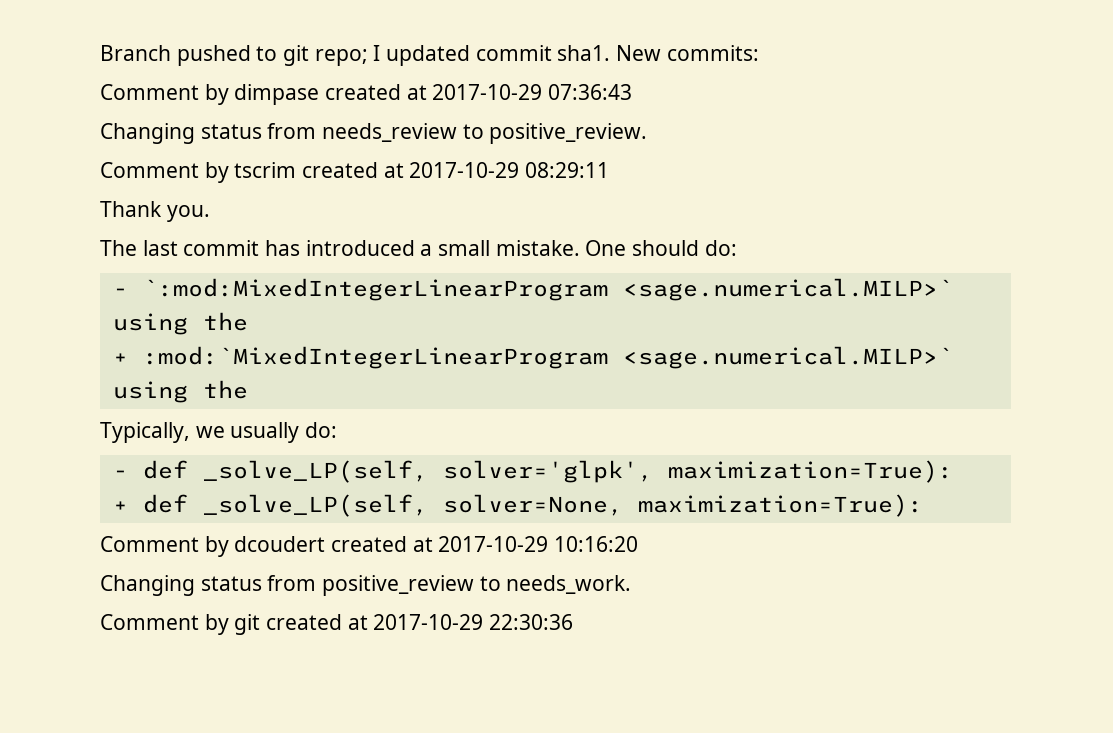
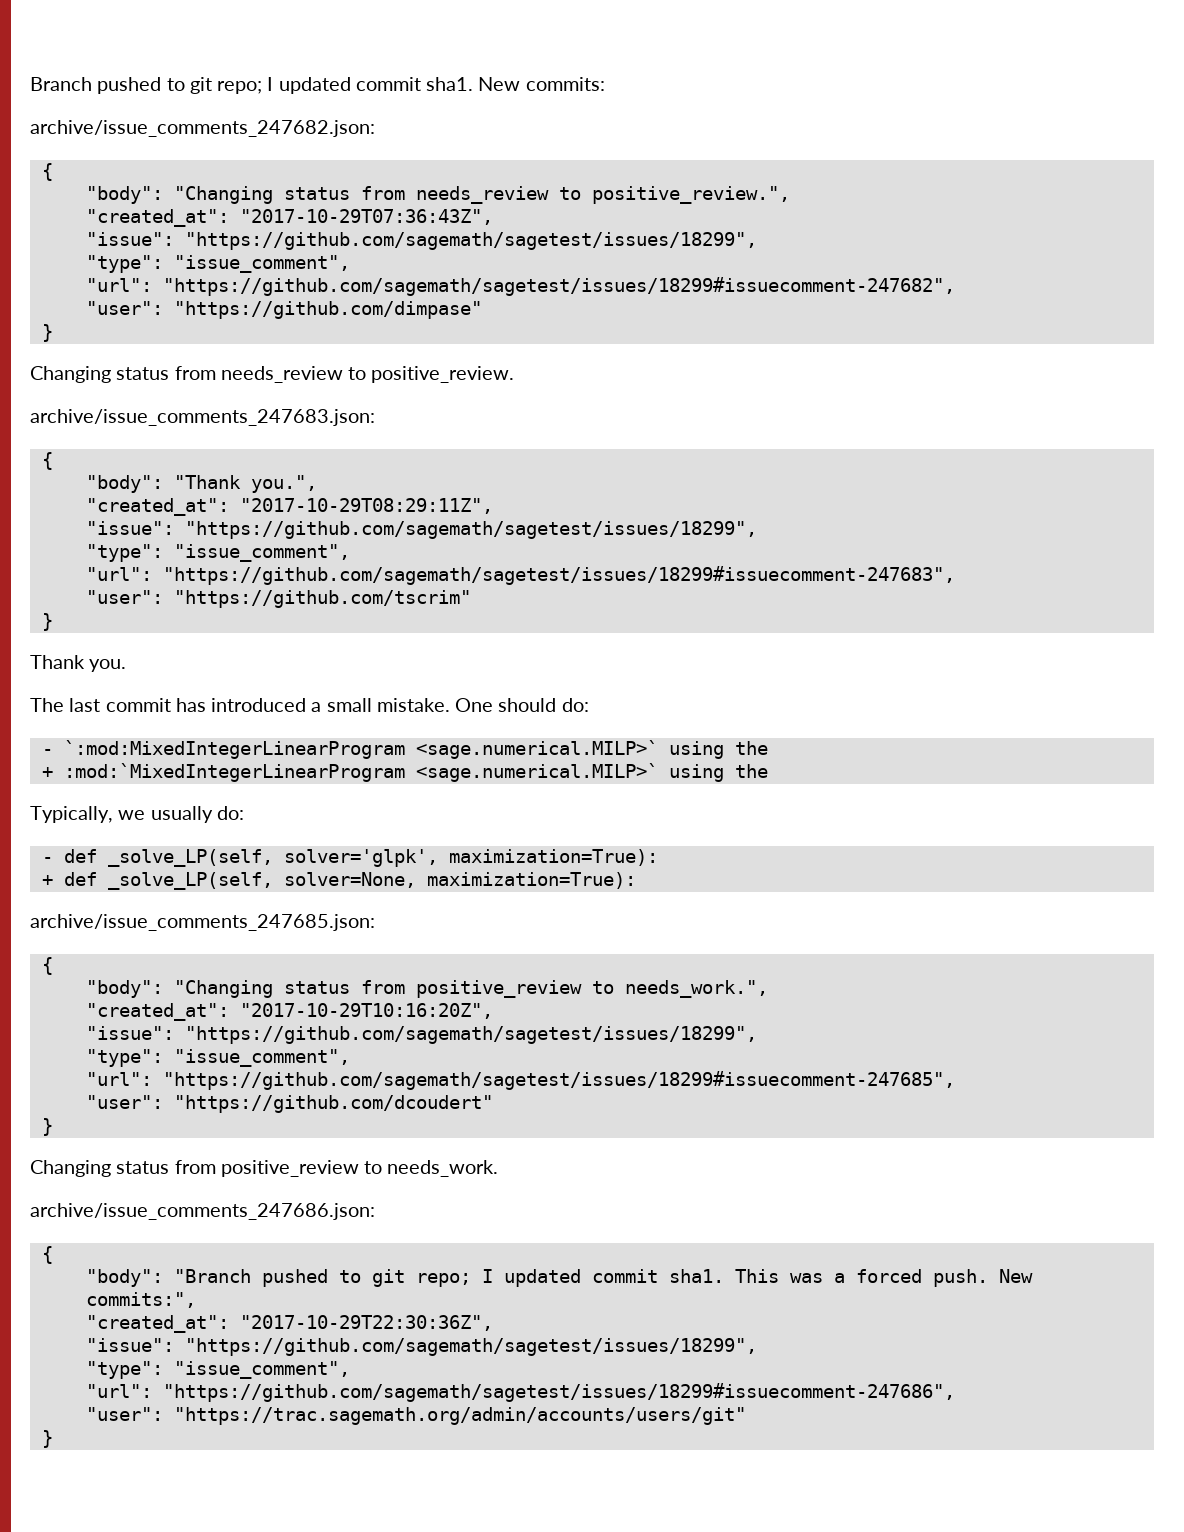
- Comment by dimpase created at 2017-10-29 07:36:43
+ archive/issue_comments_247682.json:
+ {
+ "body": "Changing status from needs_review to positive_review.",
+ "created_at": "2017-10-29T07:36:43Z",
+ "issue": "https://github.com/sagemath/sagetest/issues/18299",
+ "type": "issue_comment",
+ "url": "https://github.com/sagemath/sagetest/issues/18299#issuecomment-247682",
+ "user": "https://github.com/dimpase"
+ }
- Comment by tscrim created at 2017-10-29 08:29:11
+ archive/issue_comments_247683.json:
+ {
+ "body": "Thank you.",
+ "created_at": "2017-10-29T08:29:11Z",
+ "issue": "https://github.com/sagemath/sagetest/issues/18299",
+ "type": "issue_comment",
+ "url": "https://github.com/sagemath/sagetest/issues/18299#issuecomment-247683",
+ "user": "https://github.com/tscrim"
+ }
- Comment by dcoudert created at 2017-10-29 10:16:20
+ archive/issue_comments_247685.json:
+ {
+ "body": "Changing status from positive_review to needs_work.",
+ "created_at": "2017-10-29T10:16:20Z",
+ "issue": "https://github.com/sagemath/sagetest/issues/18299",
+ "type": "issue_comment",
+ "url": "https://github.com/sagemath/sagetest/issues/18299#issuecomment-247685",
+ "user": "https://github.com/dcoudert"
+ }
- Comment by git created at 2017-10-29 22:30:36
+ archive/issue_comments_247686.json:
+ {
+ "body": "Branch pushed to git repo; I updated commit sha1. This was a forced push. New commits:",
+ "created_at": "2017-10-29T22:30:36Z",
+ "issue": "https://github.com/sagemath/sagetest/issues/18299",
+ "type": "issue_comment",
+ "url": "https://github.com/sagemath/sagetest/issues/18299#issuecomment-247686",
+ "user": "https://trac.sagemath.org/admin/accounts/users/git"
+ }

